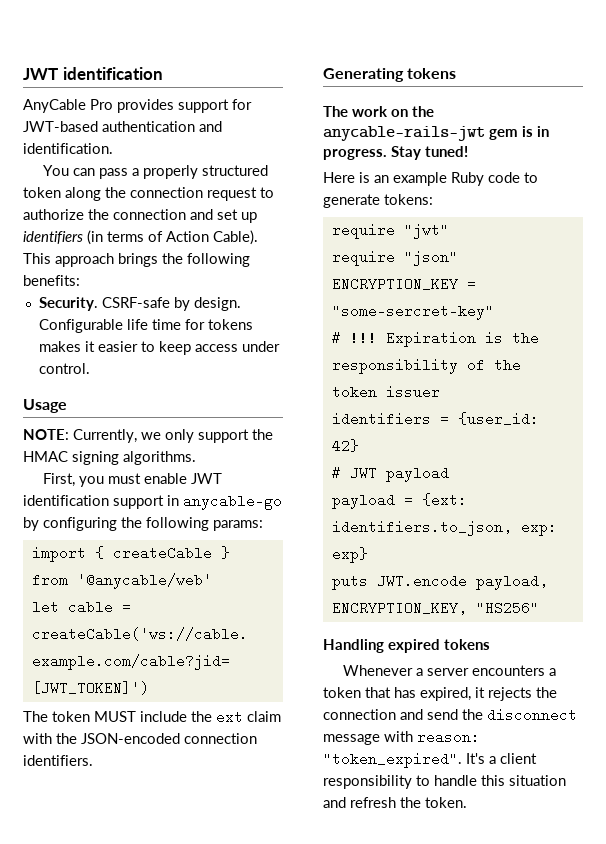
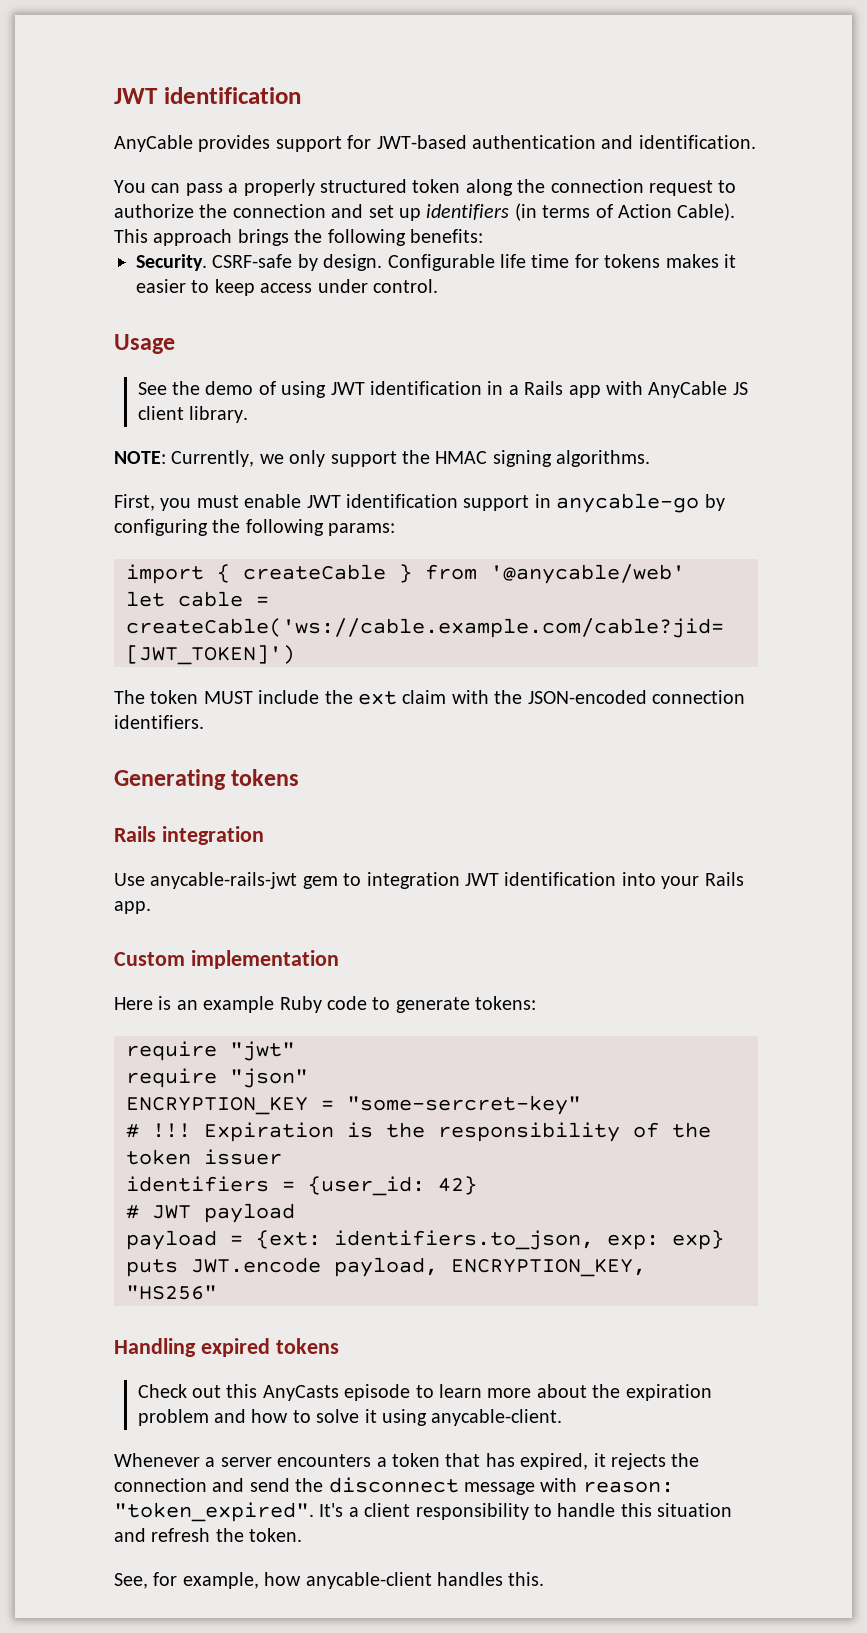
- AnyCable Pro provides support for JWT-based authentication and identification.
+ AnyCable provides support for JWT-based authentication and identification.
+ See the demo of using JWT identification in a Rails app with AnyCable JS client library.
- The work on the anycable-rails-jwt gem is in progress. Stay tuned!
+ Rails integration
+ Use anycable-rails-jwt gem to integration JWT identification into your Rails app.
+ Custom implementation
+ Check out this AnyCasts episode to learn more about the expiration problem and how to solve it using anycable-client.
+ See, for example, how anycable-client handles this.

